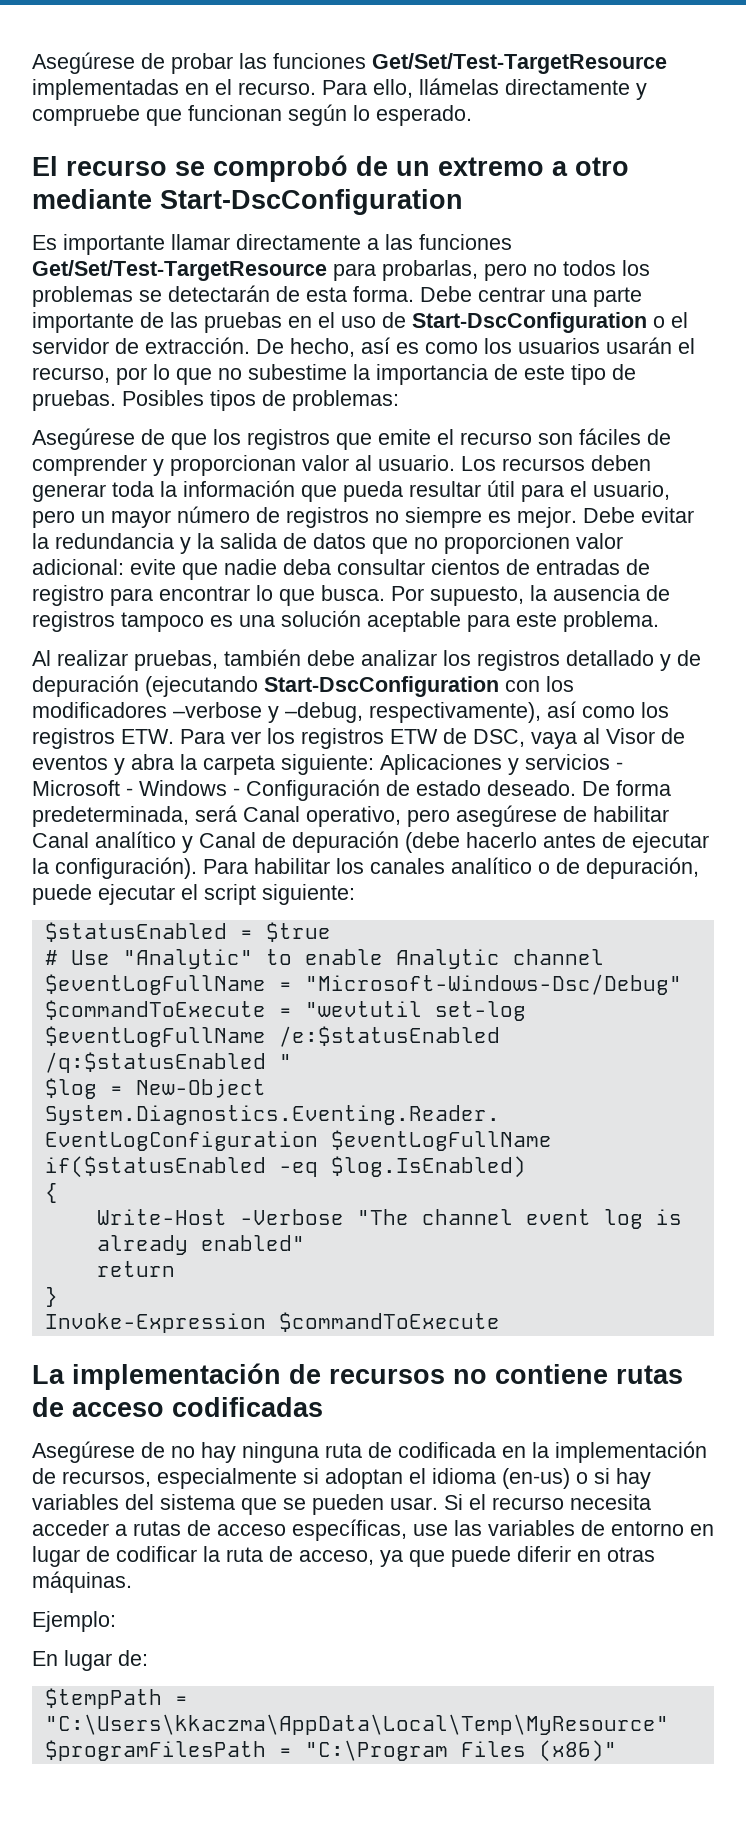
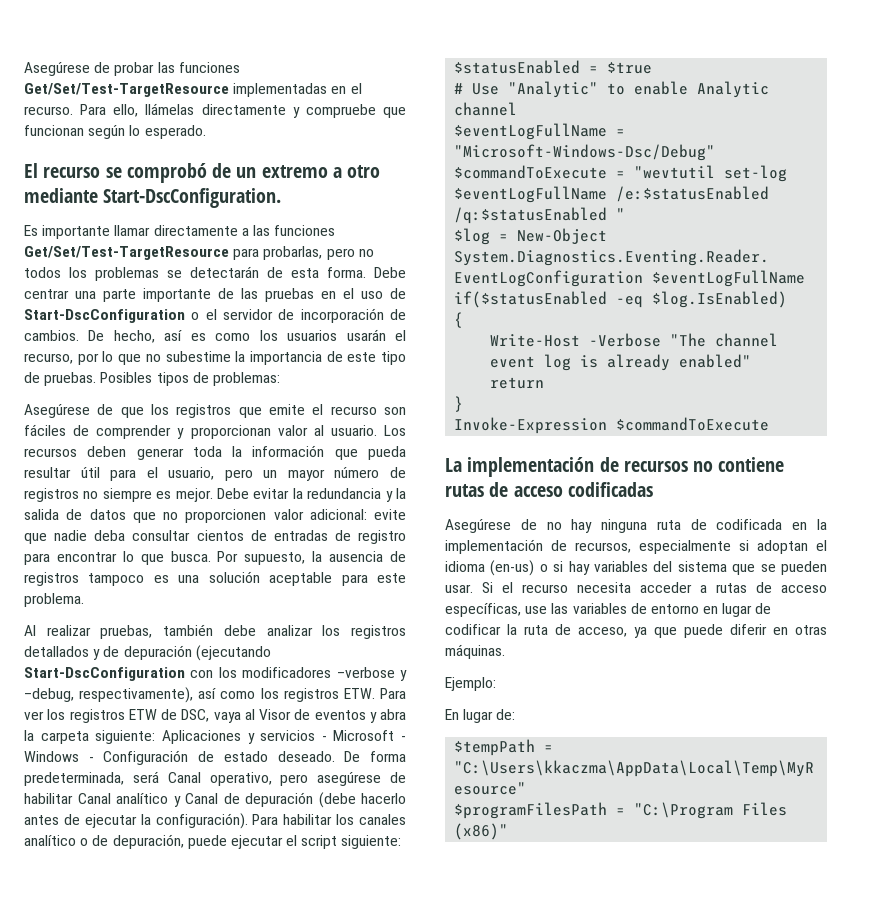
- El recurso se comprobó de un extremo a otro mediante Start-DscConfiguration
+ El recurso se comprobó de un extremo a otro mediante Start-DscConfiguration.
- Debe centrar una parte importante de las pruebas en el uso de Start-DscConfiguration o el servidor de extracción.
+ Debe centrar una parte importante de las pruebas en el uso de Start-DscConfiguration o el servidor de incorporación de cambios.
- Al realizar pruebas, también debe analizar los registros detallado y de depuración (ejecutando Start-DscConfiguration con los modificadores –verbose y –debug, respectivamente), así como los registros ETW. Para ver los registros ETW de DSC, vaya al Visor de eventos y abra la carpeta siguiente: Aplicaciones y servicios - Microsoft - Windows - Configuración de estado deseado.
+ Al realizar pruebas, también debe analizar los registros detallados y de depuración (ejecutando Start-DscConfiguration con los modificadores –verbose y –debug, respectivamente), así como los registros ETW. Para ver los registros ETW de DSC, vaya al Visor de eventos y abra la carpeta siguiente: Aplicaciones y servicios - Microsoft - Windows - Configuración de estado deseado.

